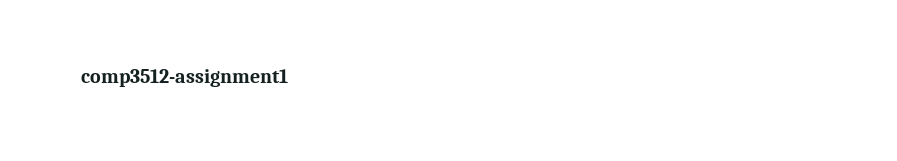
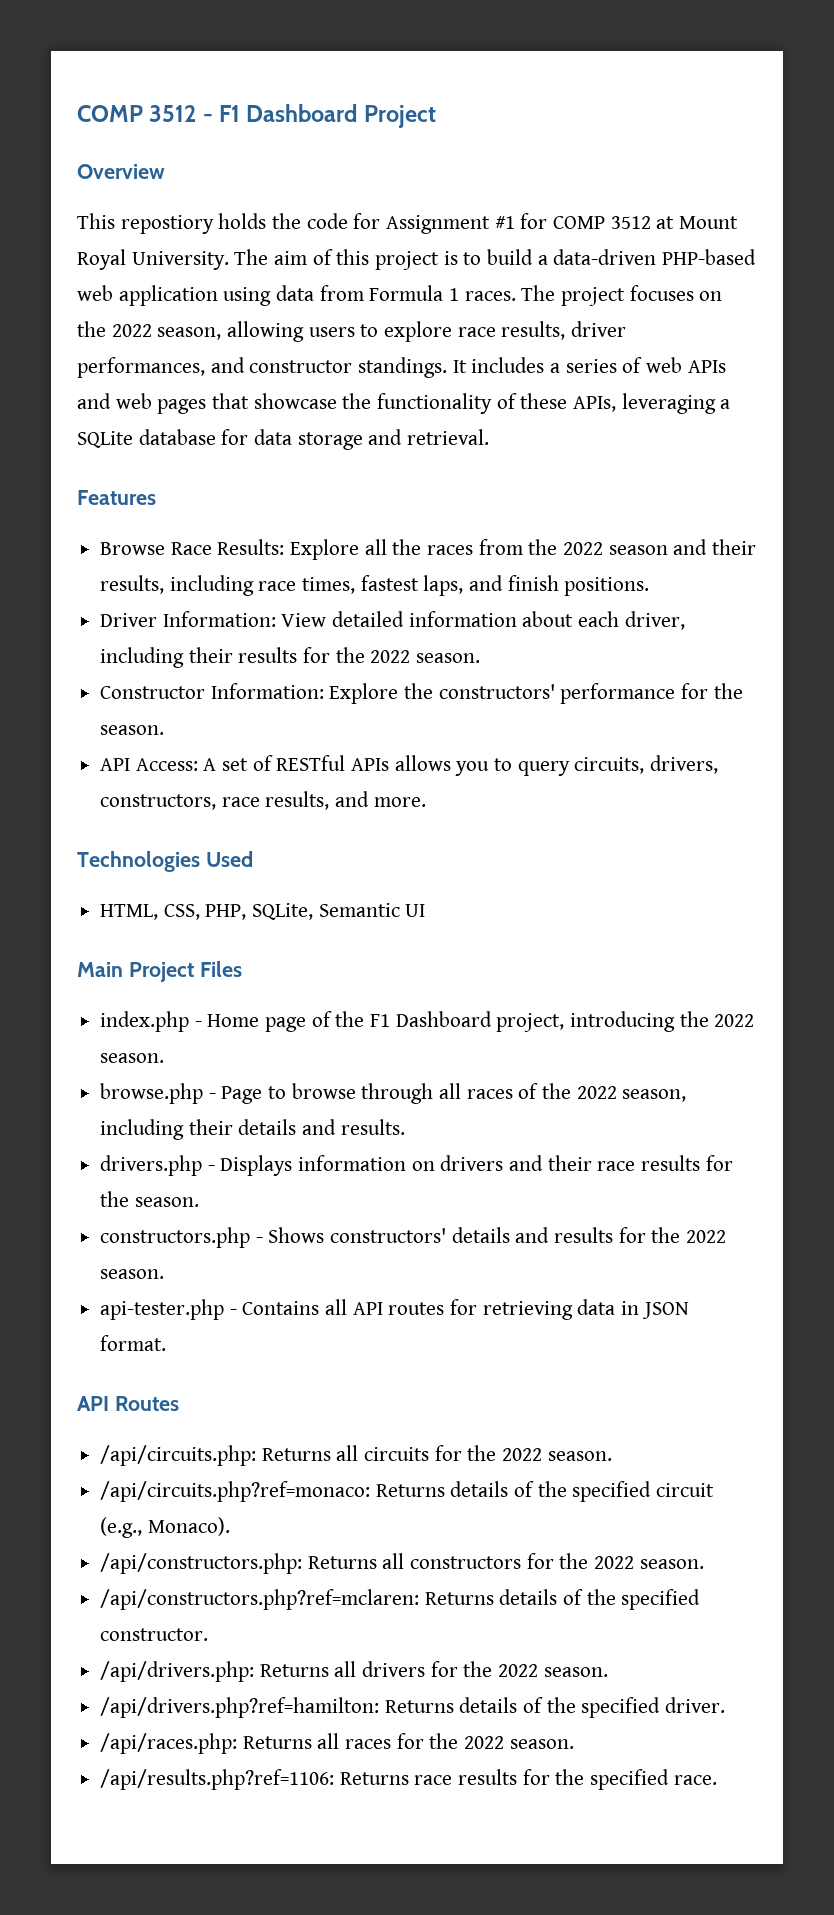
- comp3512-assignment1
+ COMP 3512 - F1 Dashboard Project
+ Overview
+ This repostiory holds the code for Assignment #1 for COMP 3512 at Mount Royal University. The aim of this project is to build a data-driven PHP-based web application using data from Formula 1 races. The project focuses on the 2022 season, allowing users to explore race results, driver performances, and constructor standings. It includes a series of web APIs and web pages that showcase the functionality of these APIs, leveraging a SQLite database for data storage and retrieval.
+ Features
+ Browse Race Results: Explore all the races from the 2022 season and their results, including race times, fastest laps, and finish positions.
+ Driver Information: View detailed information about each driver, including their results for the 2022 season.
+ Constructor Information: Explore the constructors' performance for the season.
+ API Access: A set of RESTful APIs allows you to query circuits, drivers, constructors, race results, and more.
+ Technologies Used
+ HTML, CSS, PHP, SQLite, Semantic UI
+ Main Project Files
+ index.php - Home page of the F1 Dashboard project, introducing the 2022 season.
+ browse.php - Page to browse through all races of the 2022 season, including their details and results.
+ drivers.php - Displays information on drivers and their race results for the season.
+ constructors.php - Shows constructors' details and results for the 2022 season.
+ api-tester.php - Contains all API routes for retrieving data in JSON format.
+ API Routes
+ /api/circuits.php: Returns all circuits for the 2022 season.
+ /api/circuits.php?ref=monaco: Returns details of the specified circuit (e.g., Monaco).
+ /api/constructors.php: Returns all constructors for the 2022 season.
+ /api/constructors.php?ref=mclaren: Returns details of the specified constructor.
+ /api/drivers.php: Returns all drivers for the 2022 season.
+ /api/drivers.php?ref=hamilton: Returns details of the specified driver.
+ /api/races.php: Returns all races for the 2022 season.
+ /api/results.php?ref=1106: Returns race results for the specified race.

